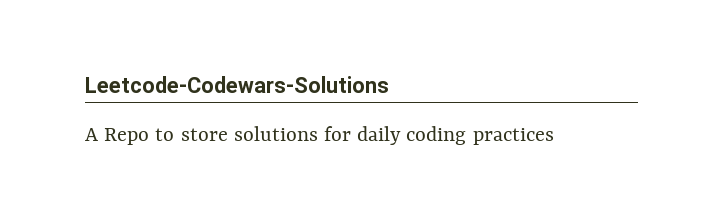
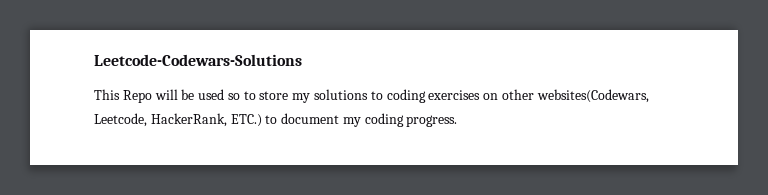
- A Repo to store solutions for daily coding practices
+ This Repo will be used so to store my solutions to coding exercises on other websites(Codewars, Leetcode, HackerRank, ETC.) to document my coding progress.

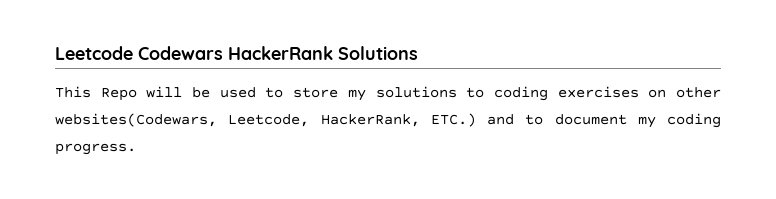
- Leetcode-Codewars-Solutions
+ Leetcode Codewars HackerRank Solutions
- This Repo will be used so to store my solutions to coding exercises on other websites(Codewars, Leetcode, HackerRank, ETC.) to document my coding progress.
+ This Repo will be used to store my solutions to coding exercises on other websites(Codewars, Leetcode, HackerRank, ETC.) and to document my coding progress.

